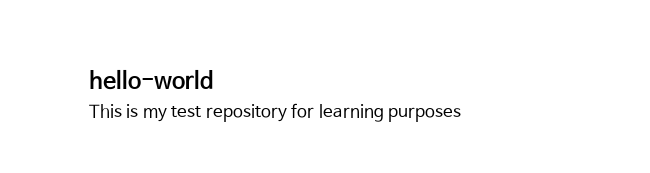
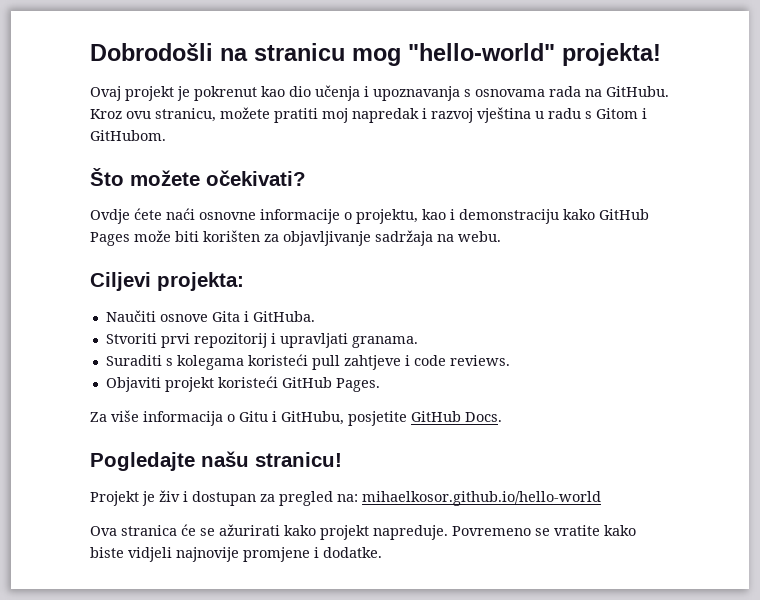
- hello-world
- This is my test repository for learning purposes
+ Dobrodošli na stranicu mog "hello-world" projekta!
+ Ovaj projekt je pokrenut kao dio učenja i upoznavanja s osnovama rada na GitHubu. Kroz ovu stranicu, možete pratiti moj napredak i razvoj vještina u radu s Gitom i GitHubom.
+ Što možete očekivati?
+ Ovdje ćete naći osnovne informacije o projektu, kao i demonstraciju kako GitHub Pages može biti korišten za objavljivanje sadržaja na webu.
+ Ciljevi projekta:
+ Naučiti osnove Gita i GitHuba.
+ Stvoriti prvi repozitorij i upravljati granama.
+ Suraditi s kolegama koristeći pull zahtjeve i code reviews.
+ Objaviti projekt koristeći GitHub Pages.
+ Za više informacija o Gitu i GitHubu, posjetite GitHub Docs.
+ Pogledajte našu stranicu!
+ Projekt je živ i dostupan za pregled na: mihaelkosor.github.io/hello-world
+ Ova stranica će se ažurirati kako projekt napreduje. Povremeno se vratite kako biste vidjeli najnovije promjene i dodatke.

